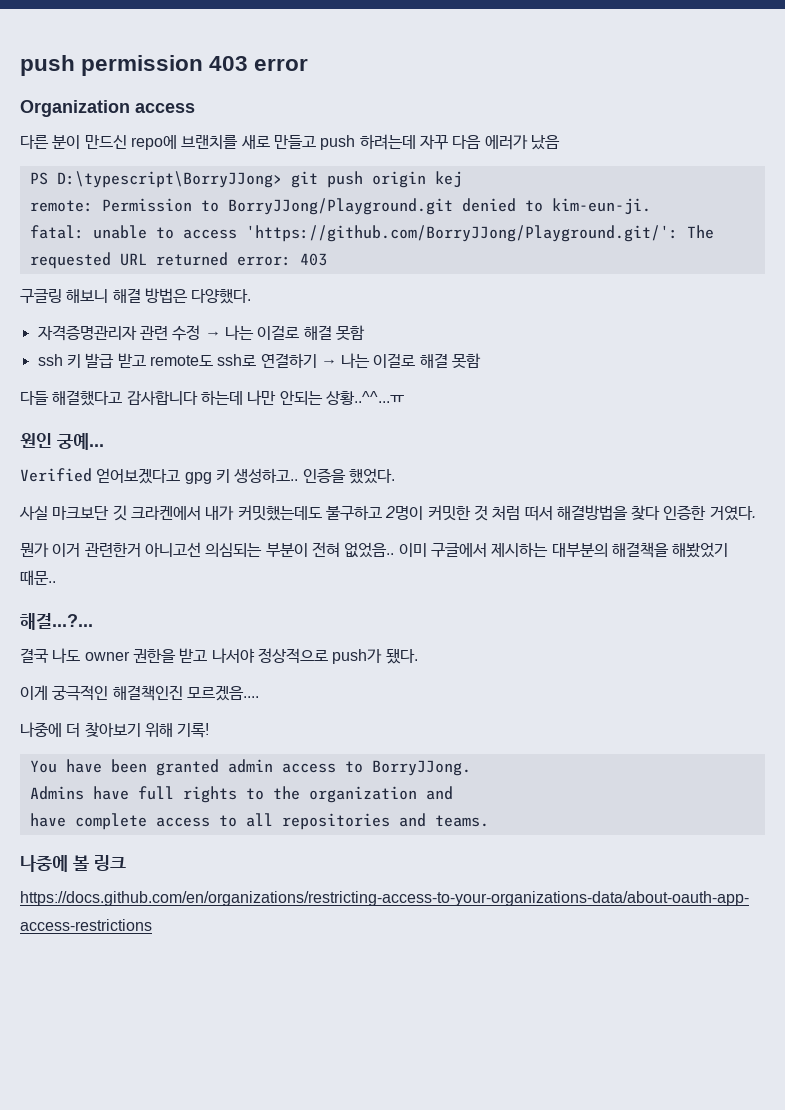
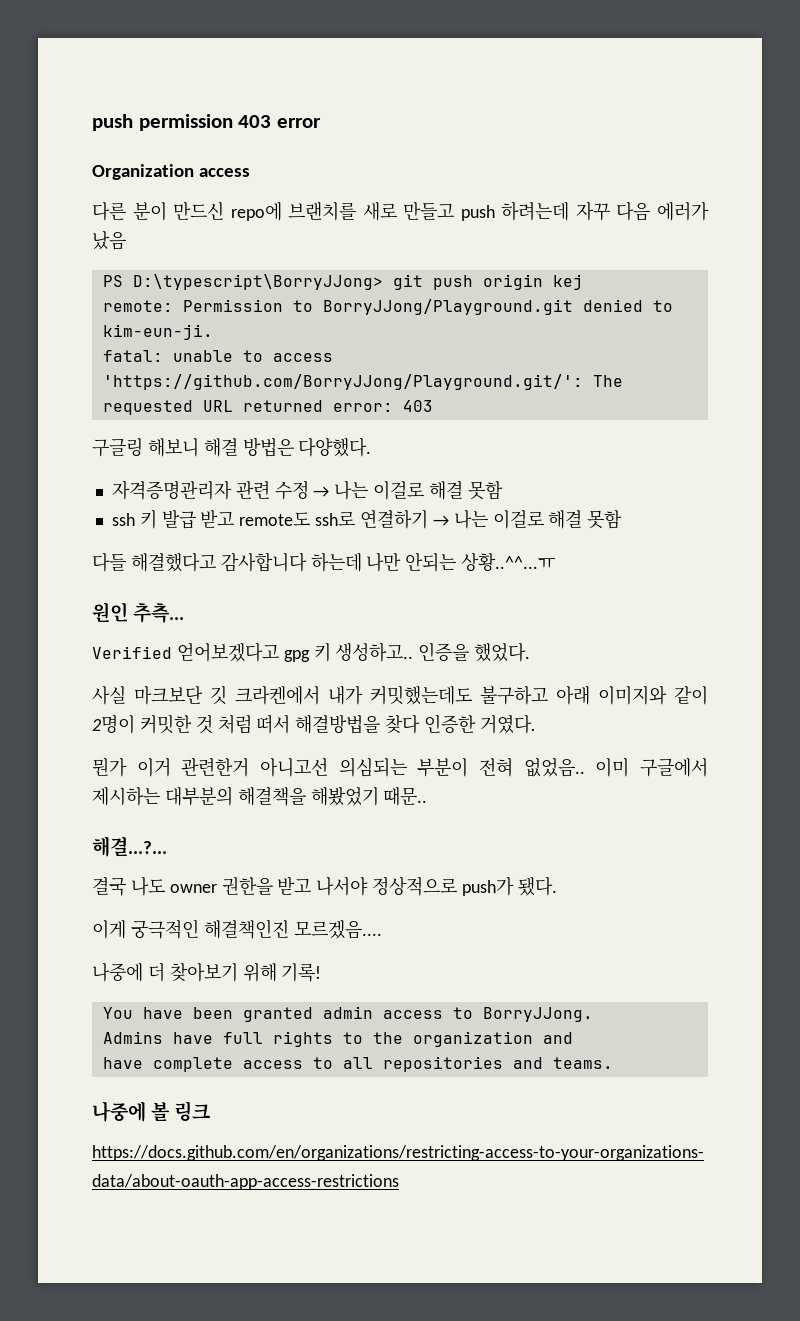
- 원인 궁예...
+ 원인 추측...
- 사실 마크보단 깃 크라켄에서 내가 커밋했는데도 불구하고 2명이 커밋한 것 처럼 떠서 해결방법을 찾다 인증한 거였다.
+ 사실 마크보단 깃 크라켄에서 내가 커밋했는데도 불구하고 아래 이미지와 같이 2명이 커밋한 것 처럼 떠서 해결방법을 찾다 인증한 거였다.

